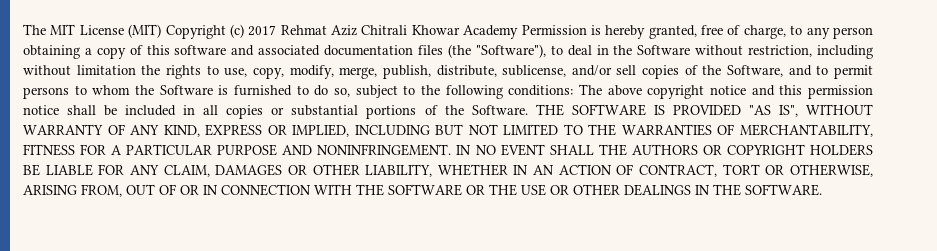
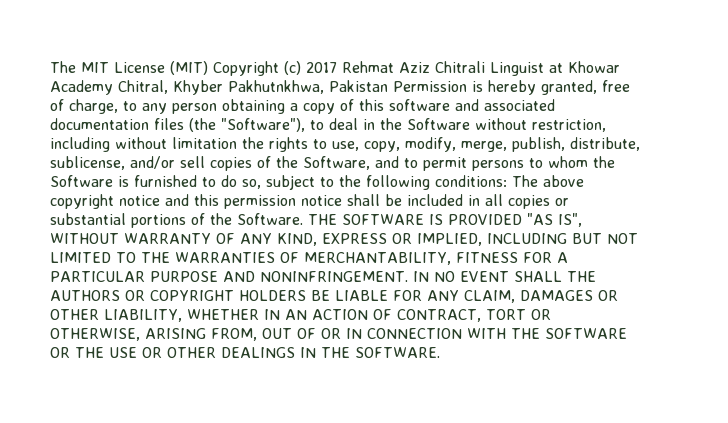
- The MIT License (MIT) Copyright (c) 2017 Rehmat Aziz Chitrali Khowar Academy Permission is hereby granted, free of charge, to any person obtaining a copy of this software and associated documentation files (the "Software"), to deal in the Software without restriction, including without limitation the rights to use, copy, modify, merge, publish, distribute, sublicense, and/or sell copies of the Software, and to permit persons to whom the Software is furnished to do so, subject to the following conditions:
+ The MIT License (MIT) Copyright (c) 2017 Rehmat Aziz Chitrali Linguist at Khowar Academy Chitral, Khyber Pakhutnkhwa, Pakistan Permission is hereby granted, free of charge, to any person obtaining a copy of this software and associated documentation files (the "Software"), to deal in the Software without restriction, including without limitation the rights to use, copy, modify, merge, publish, distribute, sublicense, and/or sell copies of the Software, and to permit persons to whom the Software is furnished to do so, subject to the following conditions:

